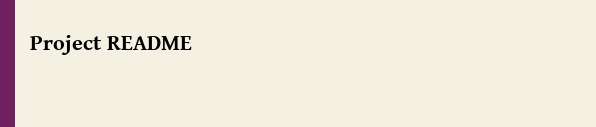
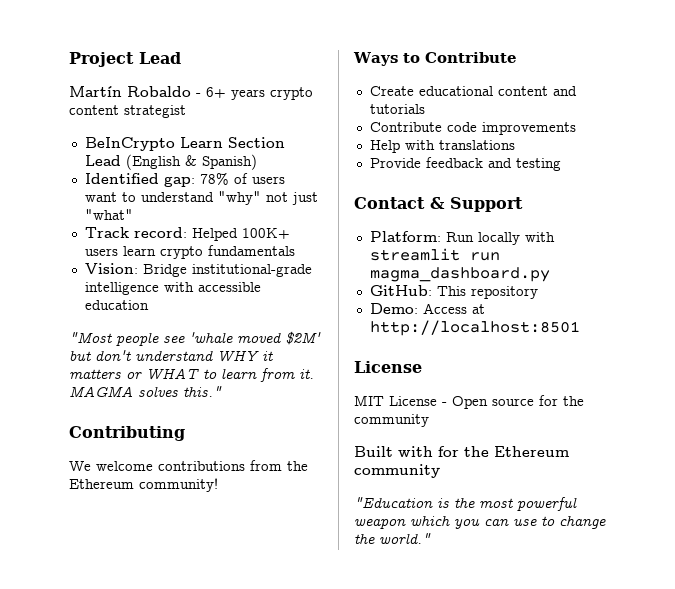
- Project README
+ Project Lead
+ Martín Robaldo - 6+ years crypto content strategist
+ BeInCrypto Learn Section Lead (English & Spanish)
+ Identified gap: 78% of users want to understand "why" not just "what"
+ Track record: Helped 100K+ users learn crypto fundamentals
+ Vision: Bridge institutional-grade intelligence with accessible education
+ "Most people see 'whale moved $2M' but don't understand WHY it matters or WHAT to learn from it. MAGMA solves this."
+ Contributing
+ We welcome contributions from the Ethereum community!
+ Ways to Contribute
+ Create educational content and tutorials
+ Contribute code improvements
+ Help with translations
+ Provide feedback and testing
+ Contact & Support
+ Platform: Run locally with streamlit run magma_dashboard.py
+ GitHub: This repository
+ Demo: Access at http://localhost:8501
+ License
+ MIT License - Open source for the community
+ Built with for the Ethereum community
+ "Education is the most powerful weapon which you can use to change the world."

